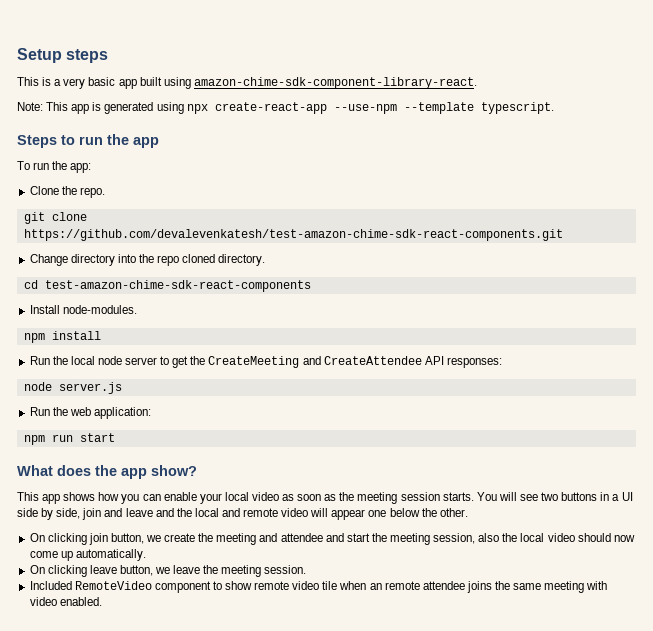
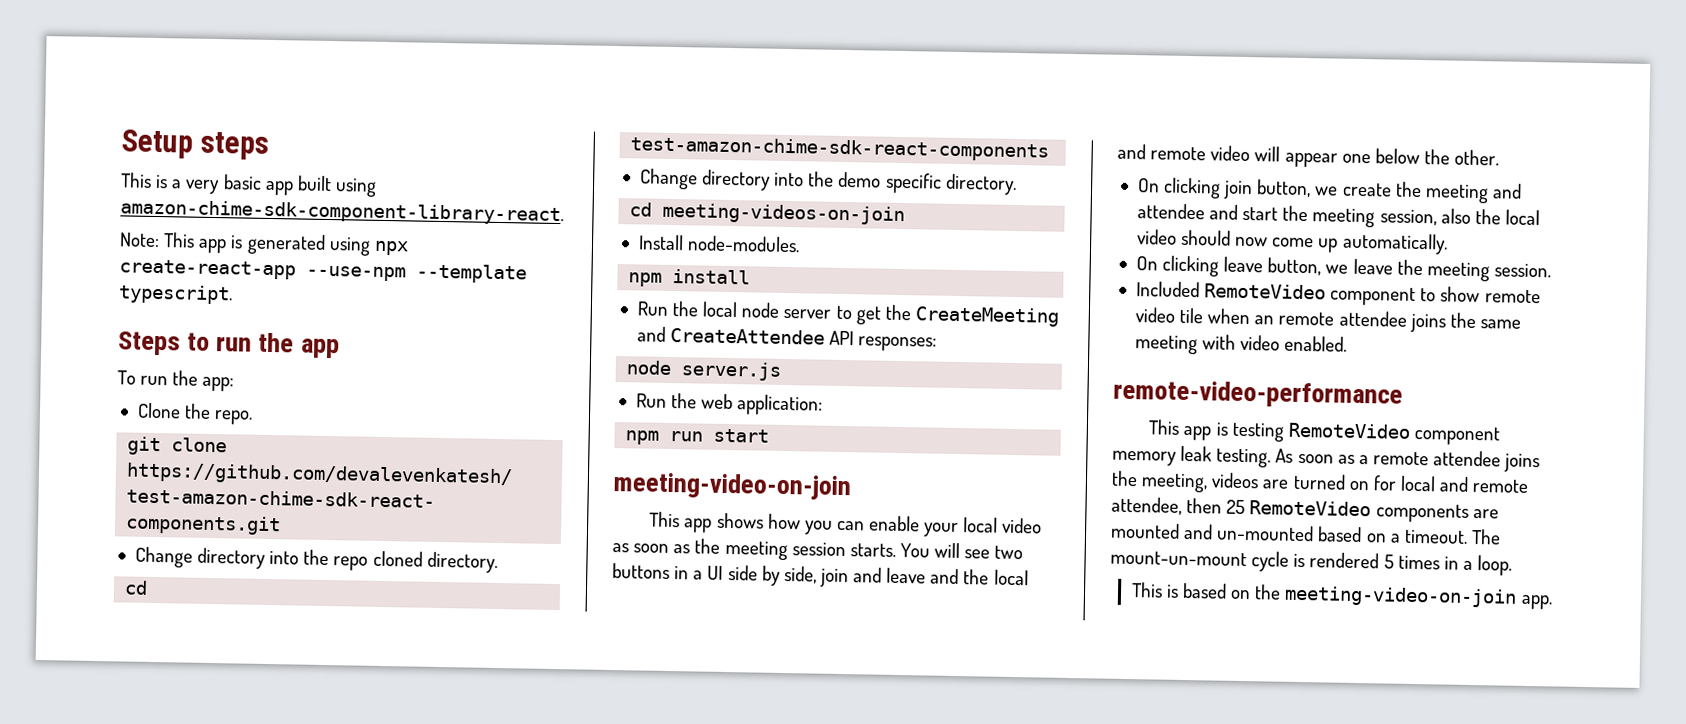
+ Change directory into the demo specific directory.
+ cd meeting-videos-on-join
  npm run start
- What does the app show?
+ meeting-video-on-join
+ remote-video-performance
+ This app is testing RemoteVideo component memory leak testing. As soon as a remote attendee joins the meeting, videos are turned on for local and remote attendee, then 25 RemoteVideo components are mounted and un-mounted based on a timeout. The mount-un-mount cycle is rendered 5 times in a loop.
+ This is based on the meeting-video-on-join app.

